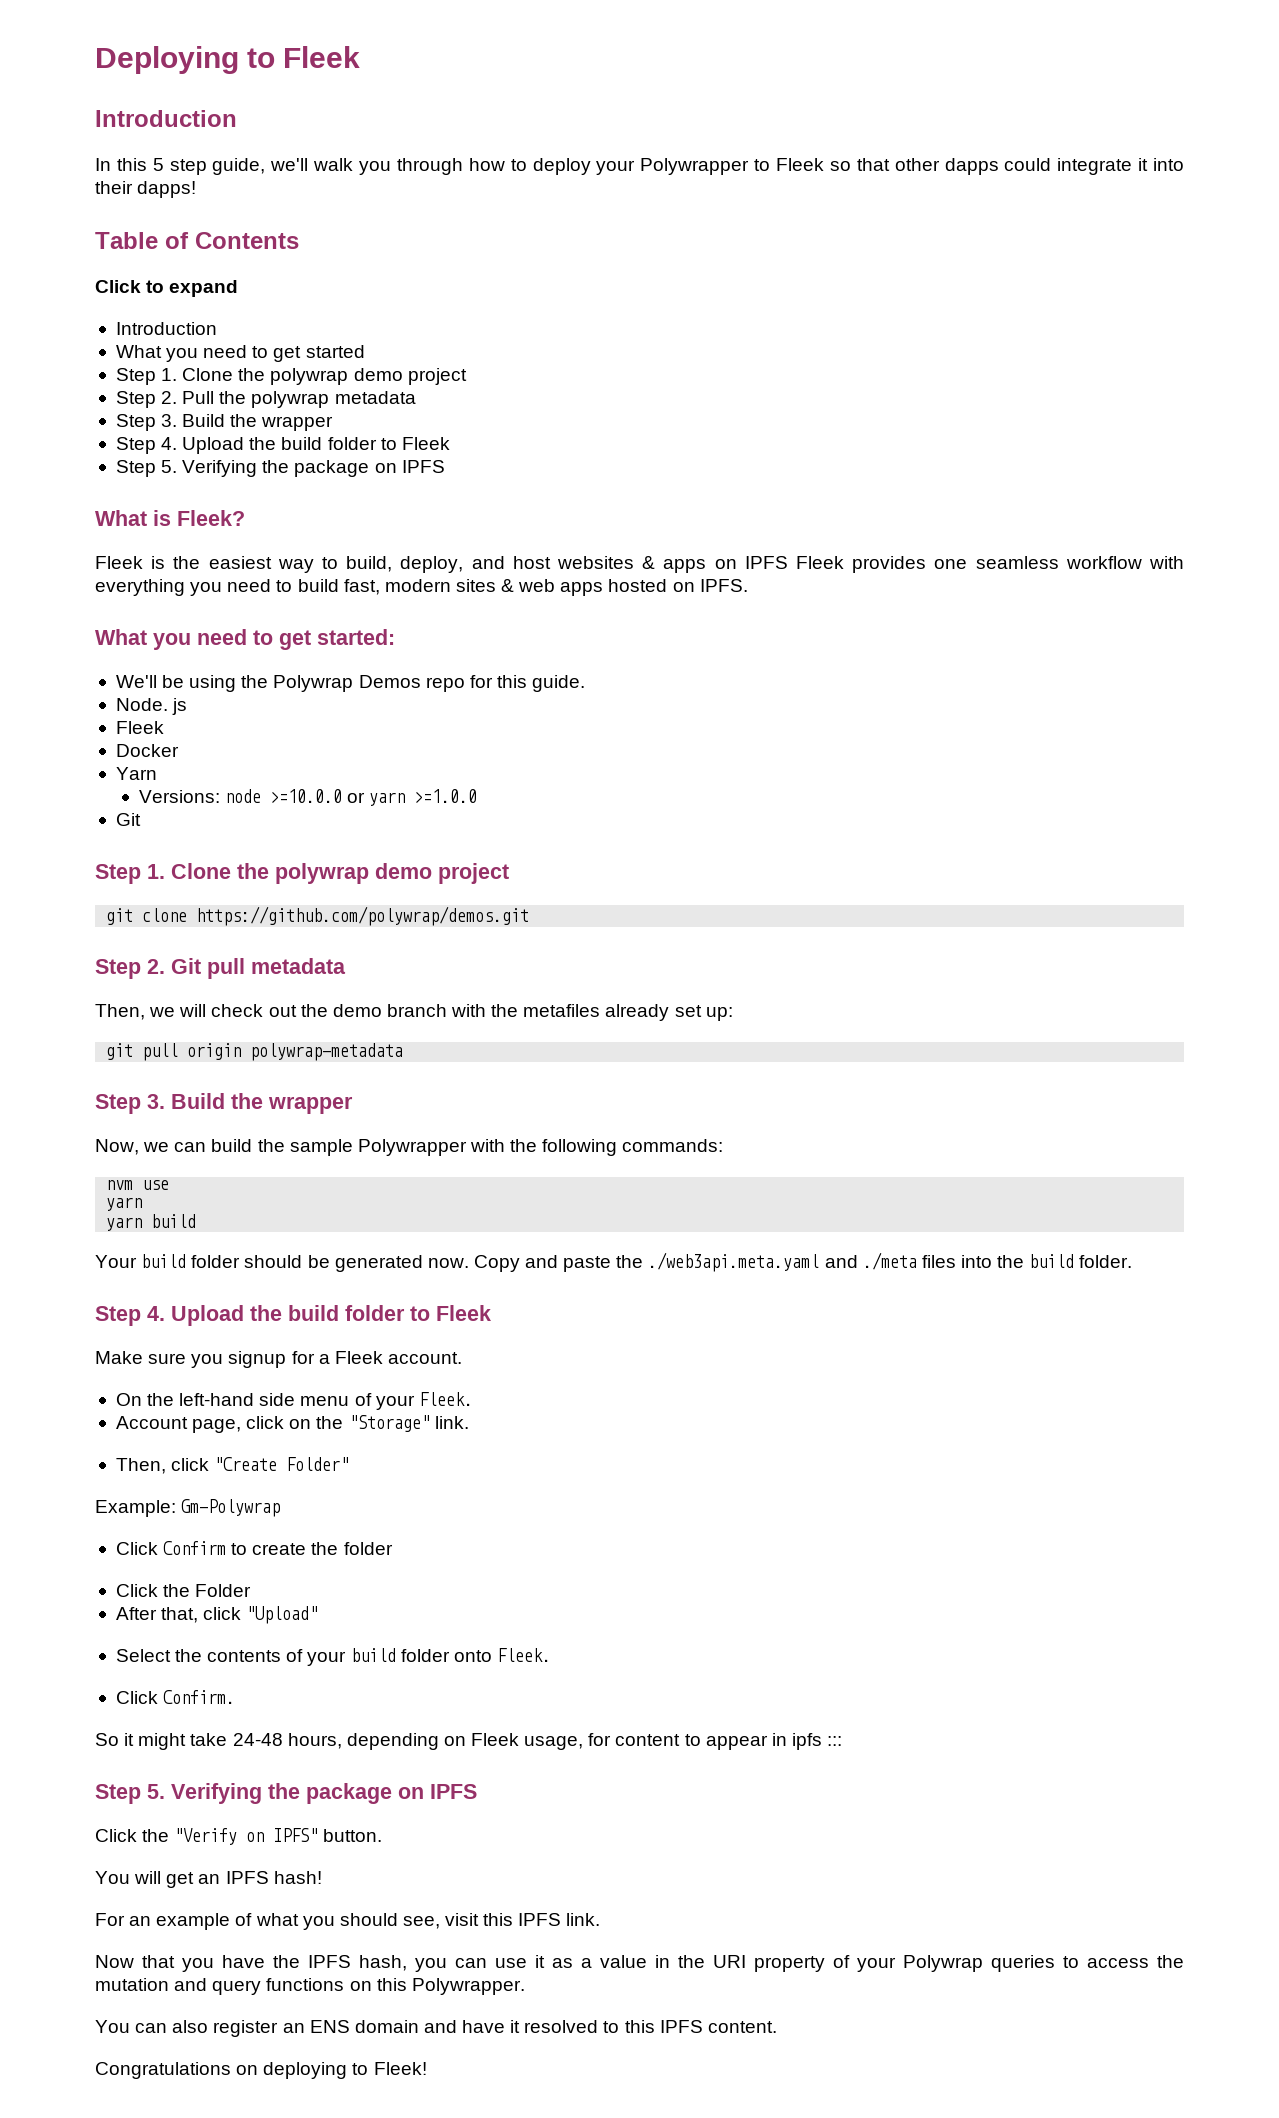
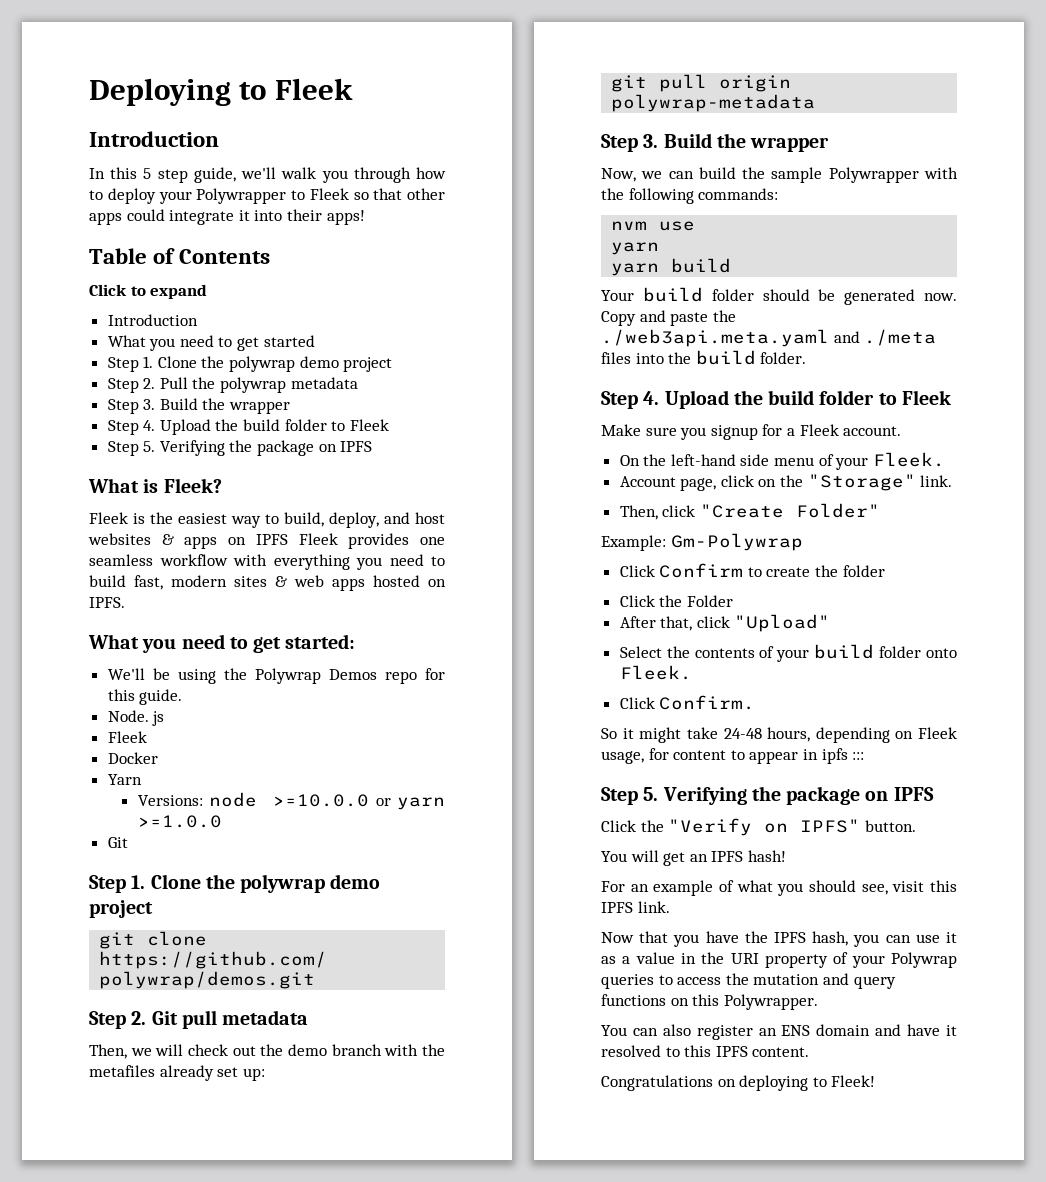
- In this 5 step guide, we'll walk you through how to deploy your Polywrapper to Fleek so that other dapps could integrate it into their dapps!
+ In this 5 step guide, we'll walk you through how to deploy your Polywrapper to Fleek so that other apps could integrate it into their apps!

